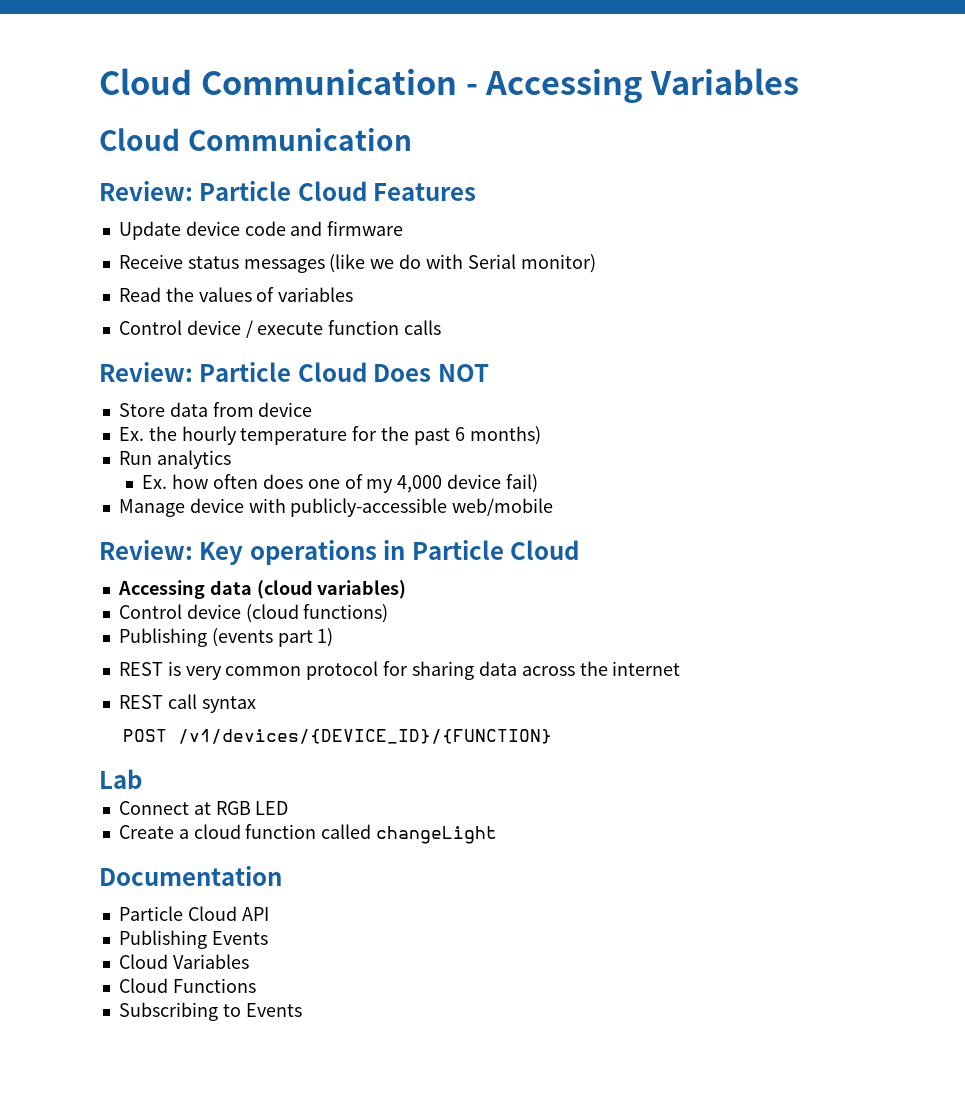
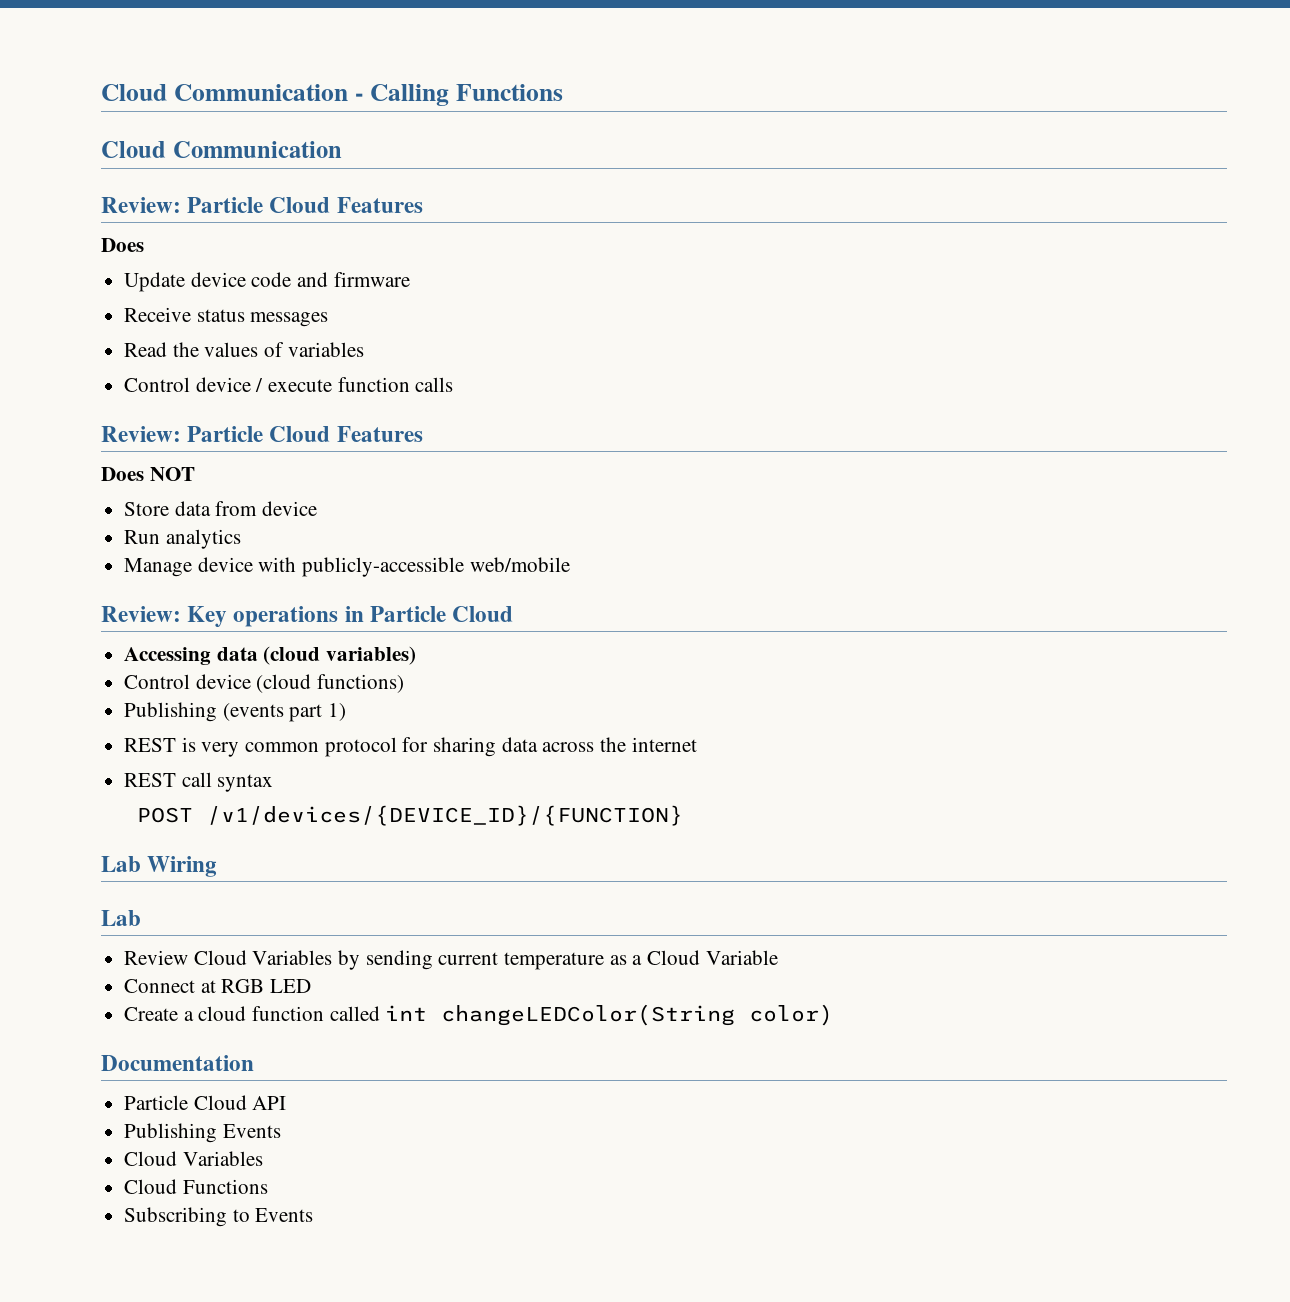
- Cloud Communication - Accessing Variables
+ Cloud Communication - Calling Functions
  Cloud Communication
  Review: Particle Cloud Features
+ Does
- Receive status messages (like we do with Serial monitor)
+ Receive status messages
  Control device / execute function calls
- Review: Particle Cloud Does NOT
+ Review: Particle Cloud Features
+ Does NOT
- Ex. the hourly temperature for the past 6 months)
  Run analytics
- Ex. how often does one of my 4,000 device fail)
+ Lab Wiring
  Lab
+ Review Cloud Variables by sending current temperature as a Cloud Variable
- Create a cloud function called changeLight
+ Create a cloud function called int changeLEDColor(String color)

